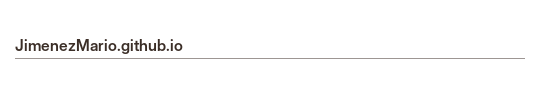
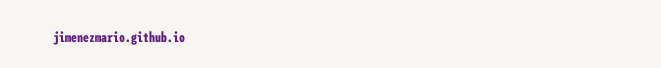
- JimenezMario.github.io
+ jimenezmario.github.io

